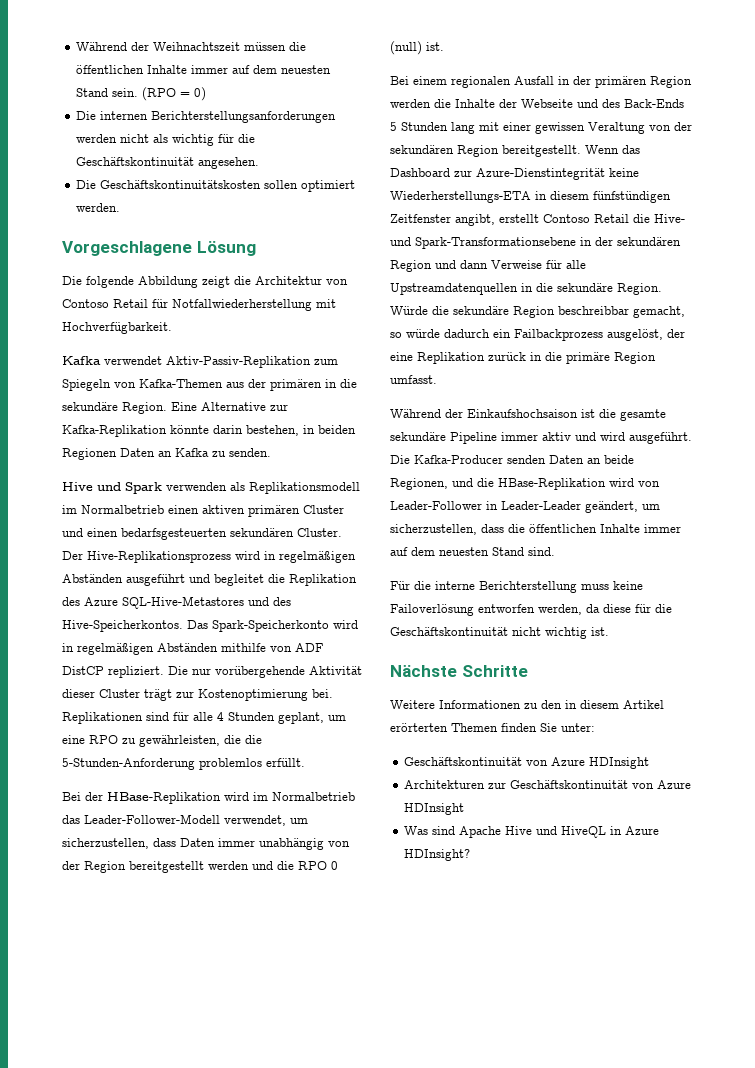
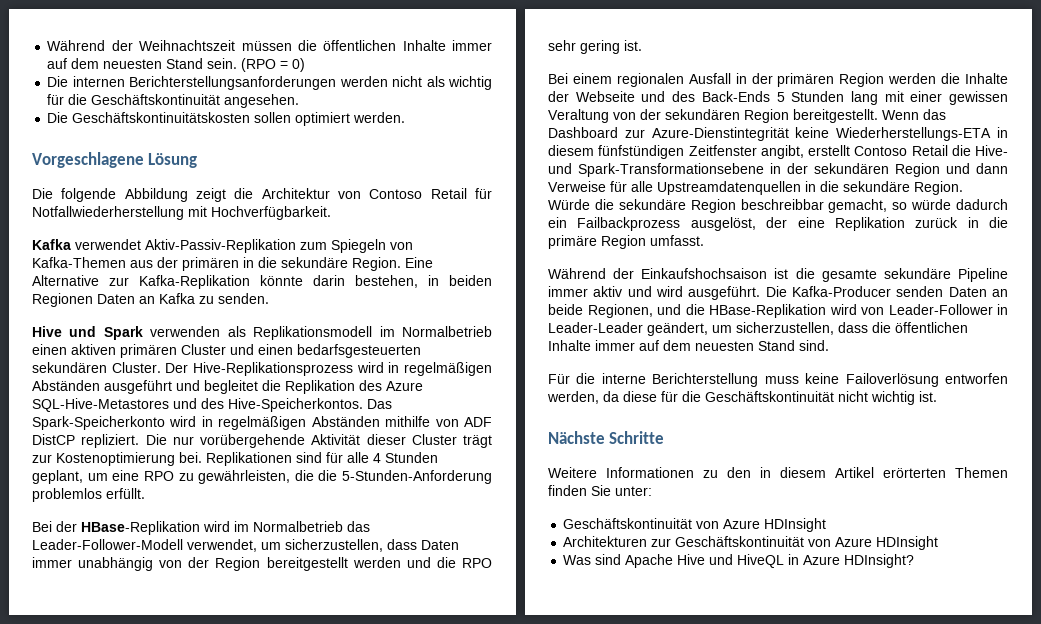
- Bei der HBase-Replikation wird im Normalbetrieb das Leader-Follower-Modell verwendet, um sicherzustellen, dass Daten immer unabhängig von der Region bereitgestellt werden und die RPO 0 (null) ist.
+ Bei der HBase-Replikation wird im Normalbetrieb das Leader-Follower-Modell verwendet, um sicherzustellen, dass Daten immer unabhängig von der Region bereitgestellt werden und die RPO sehr gering ist.

